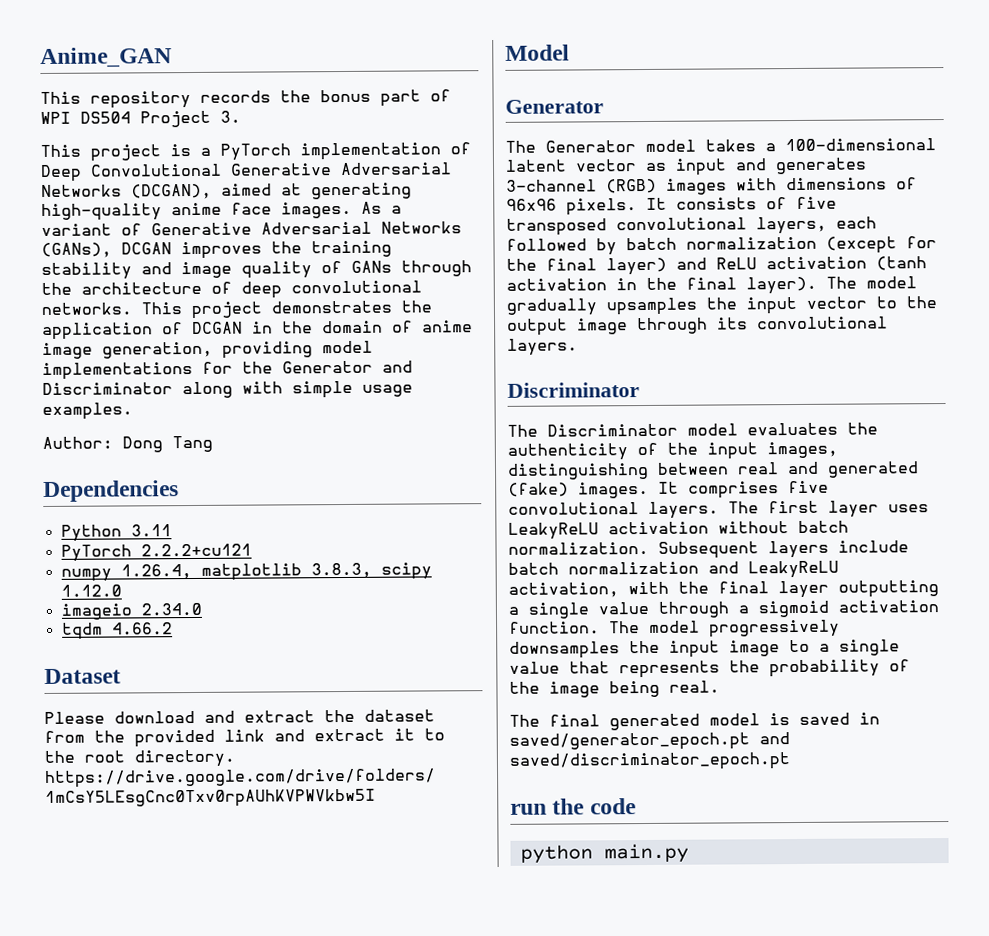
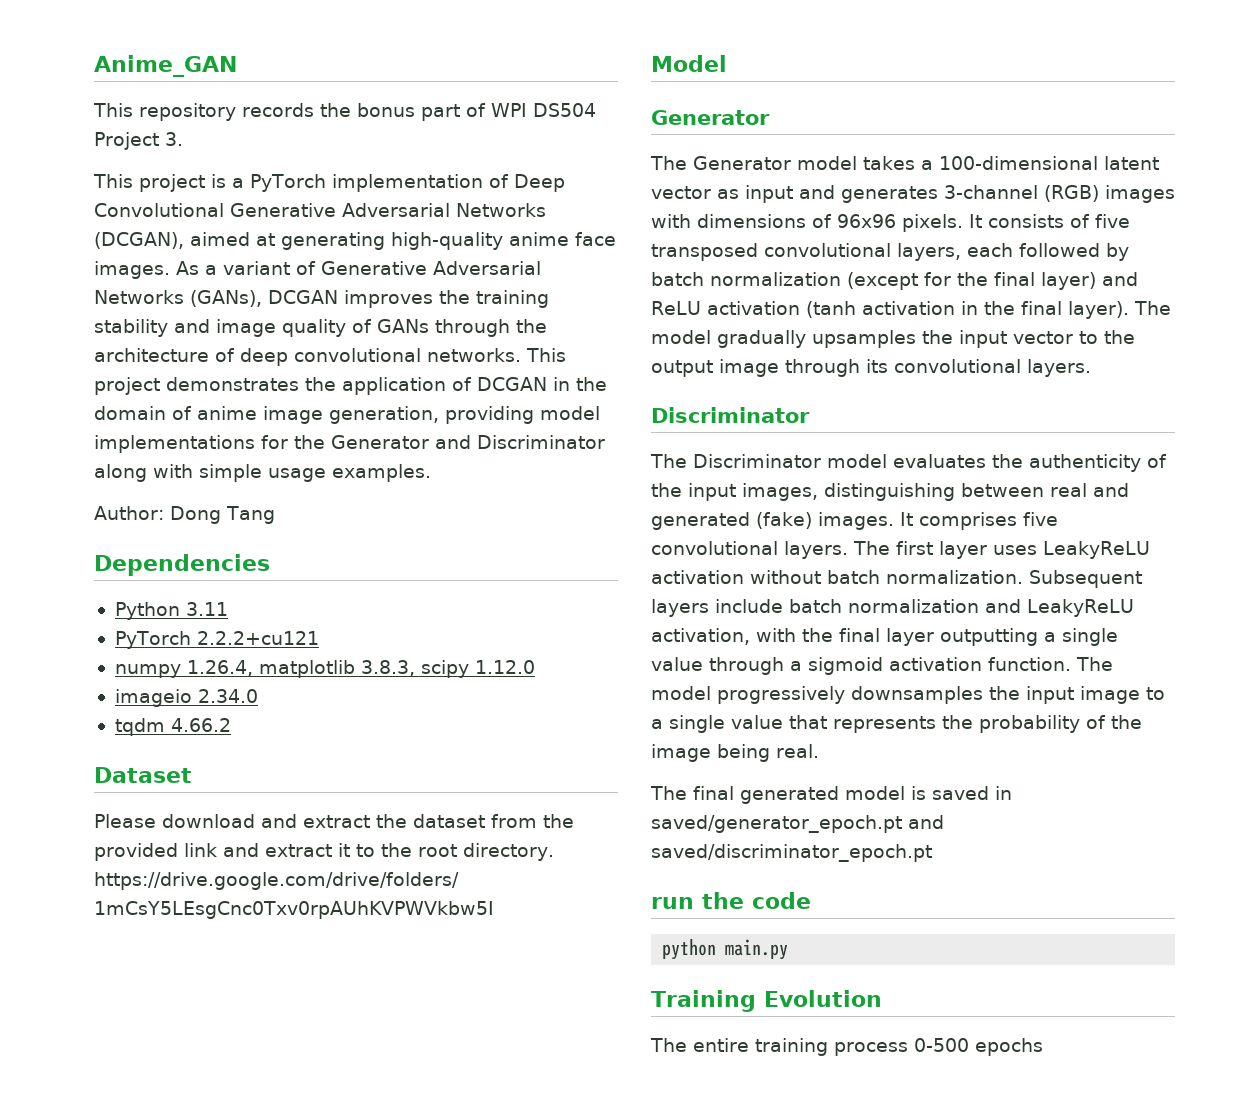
+ Training Evolution
+ The entire training process 0-500 epochs

